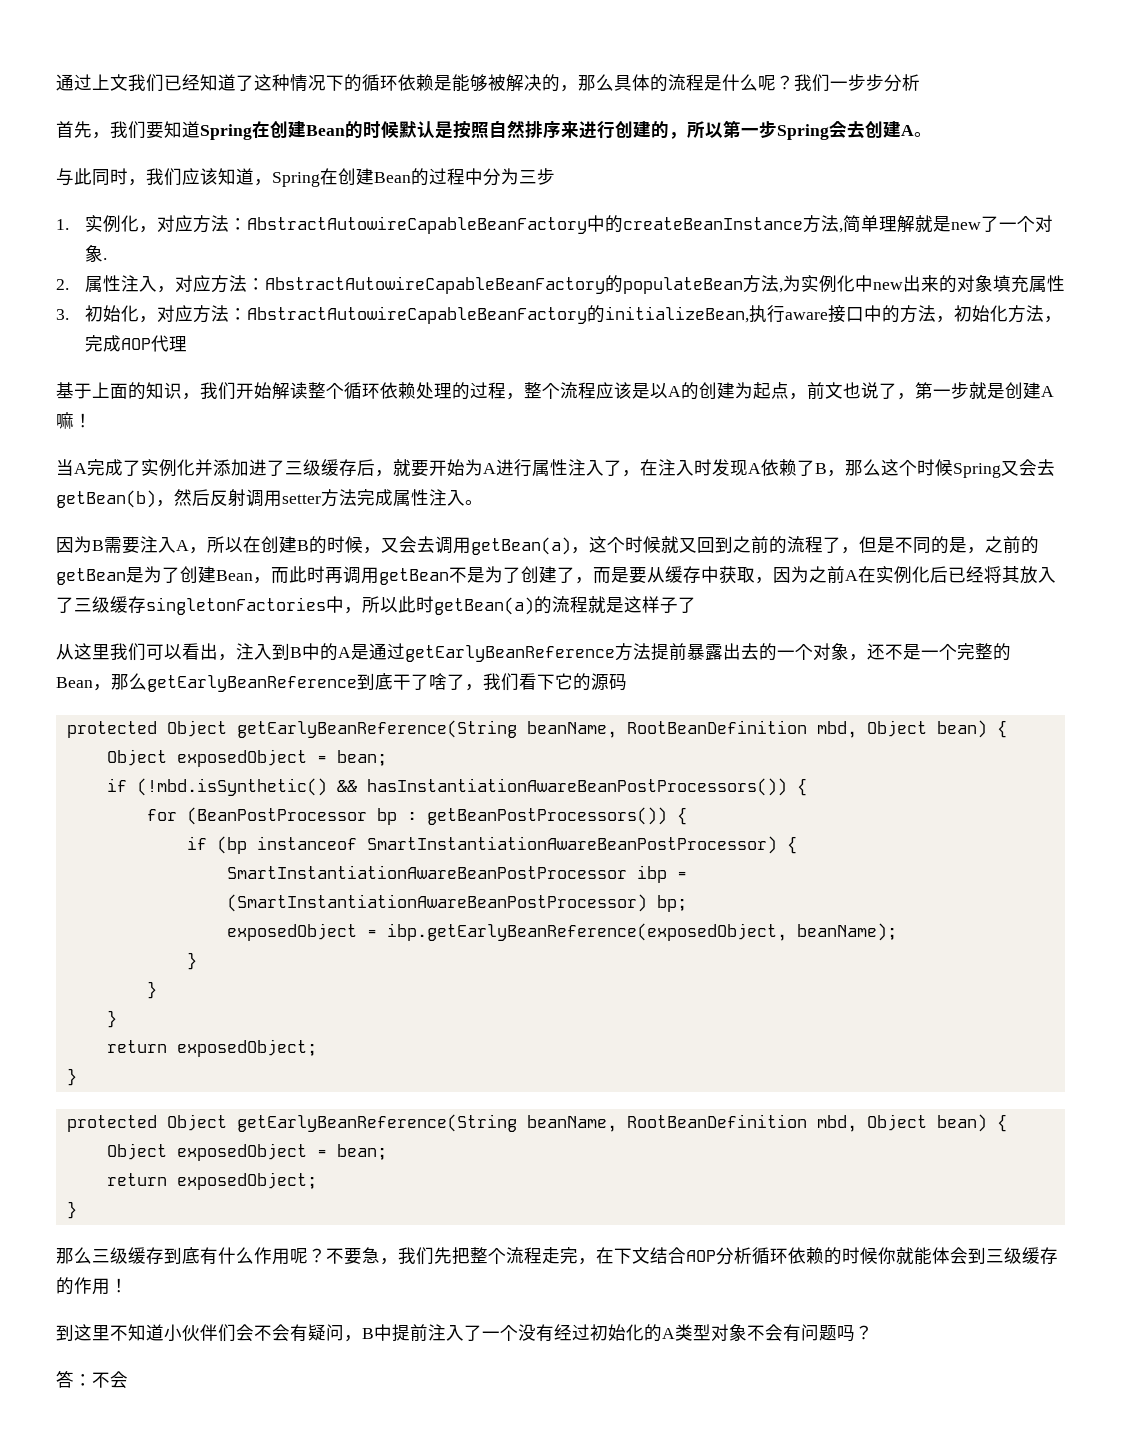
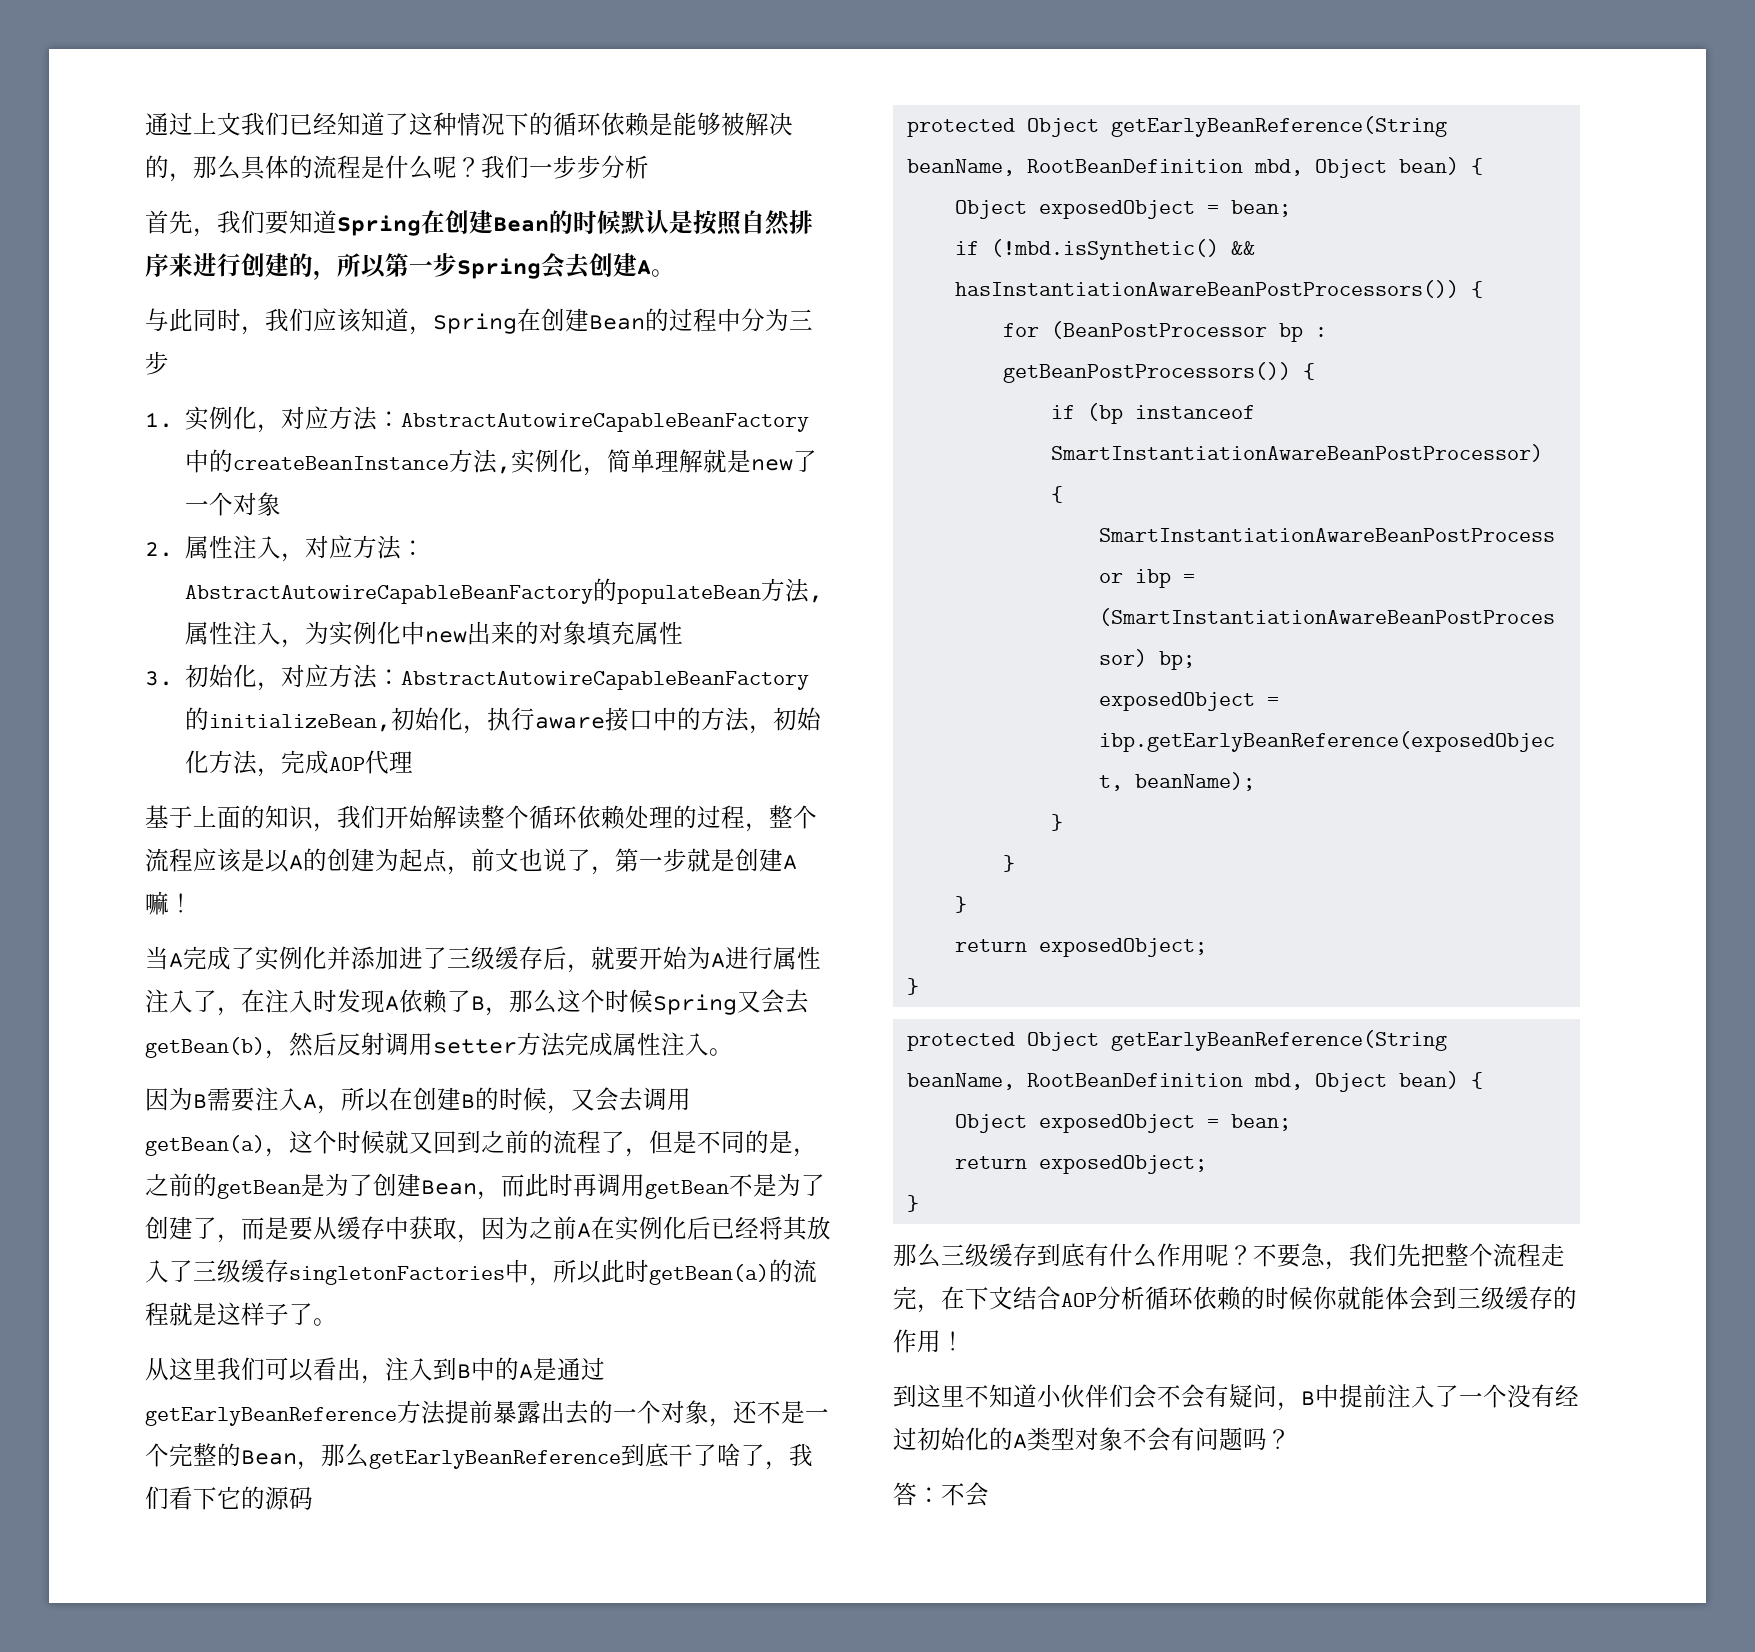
- 1.实例化，对应方法：AbstractAutowireCapableBeanFactory中的createBeanInstance方法,简单理解就是new了一个对象.
+ 1.实例化，对应方法：AbstractAutowireCapableBeanFactory中的createBeanInstance方法,实例化，简单理解就是new了一个对象
- 2.属性注入，对应方法：AbstractAutowireCapableBeanFactory的populateBean方法,为实例化中new出来的对象填充属性
+ 2.属性注入，对应方法：AbstractAutowireCapableBeanFactory的populateBean方法,属性注入，为实例化中new出来的对象填充属性
- 3.初始化，对应方法：AbstractAutowireCapableBeanFactory的initializeBean,执行aware接口中的方法，初始化方法，完成AOP代理
+ 3.初始化，对应方法：AbstractAutowireCapableBeanFactory的initializeBean,初始化，执行aware接口中的方法，初始化方法，完成AOP代理
- 因为B需要注入A，所以在创建B的时候，又会去调用getBean(a)，这个时候就又回到之前的流程了，但是不同的是，之前的getBean是为了创建Bean，而此时再调用getBean不是为了创建了，而是要从缓存中获取，因为之前A在实例化后已经将其放入了三级缓存singletonFactories中，所以此时getBean(a)的流程就是这样子了
+ 因为B需要注入A，所以在创建B的时候，又会去调用getBean(a)，这个时候就又回到之前的流程了，但是不同的是，之前的getBean是为了创建Bean，而此时再调用getBean不是为了创建了，而是要从缓存中获取，因为之前A在实例化后已经将其放入了三级缓存singletonFactories中，所以此时getBean(a)的流程就是这样子了。

